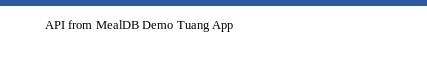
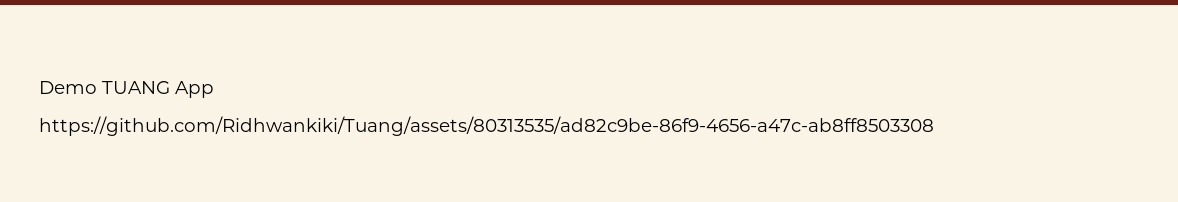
- API from MealDB Demo Tuang App
+ Demo TUANG App
+ https://github.com/Ridhwankiki/Tuang/assets/80313535/ad82c9be-86f9-4656-a47c-ab8ff8503308

